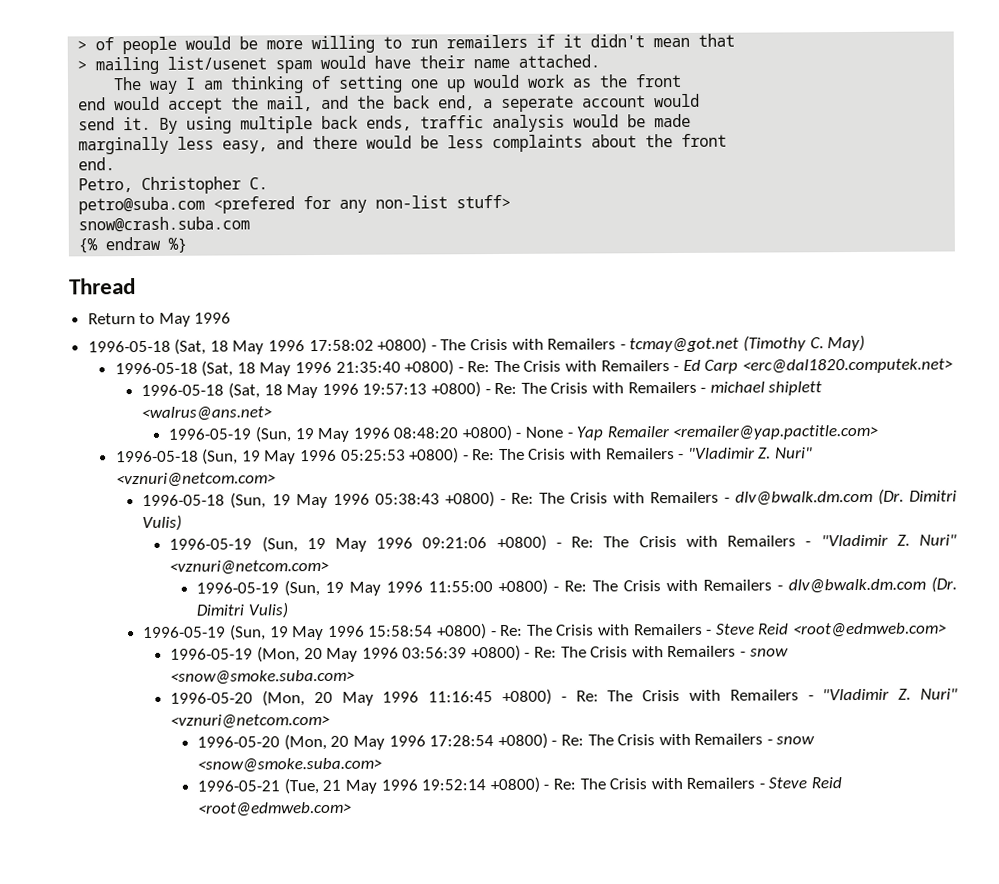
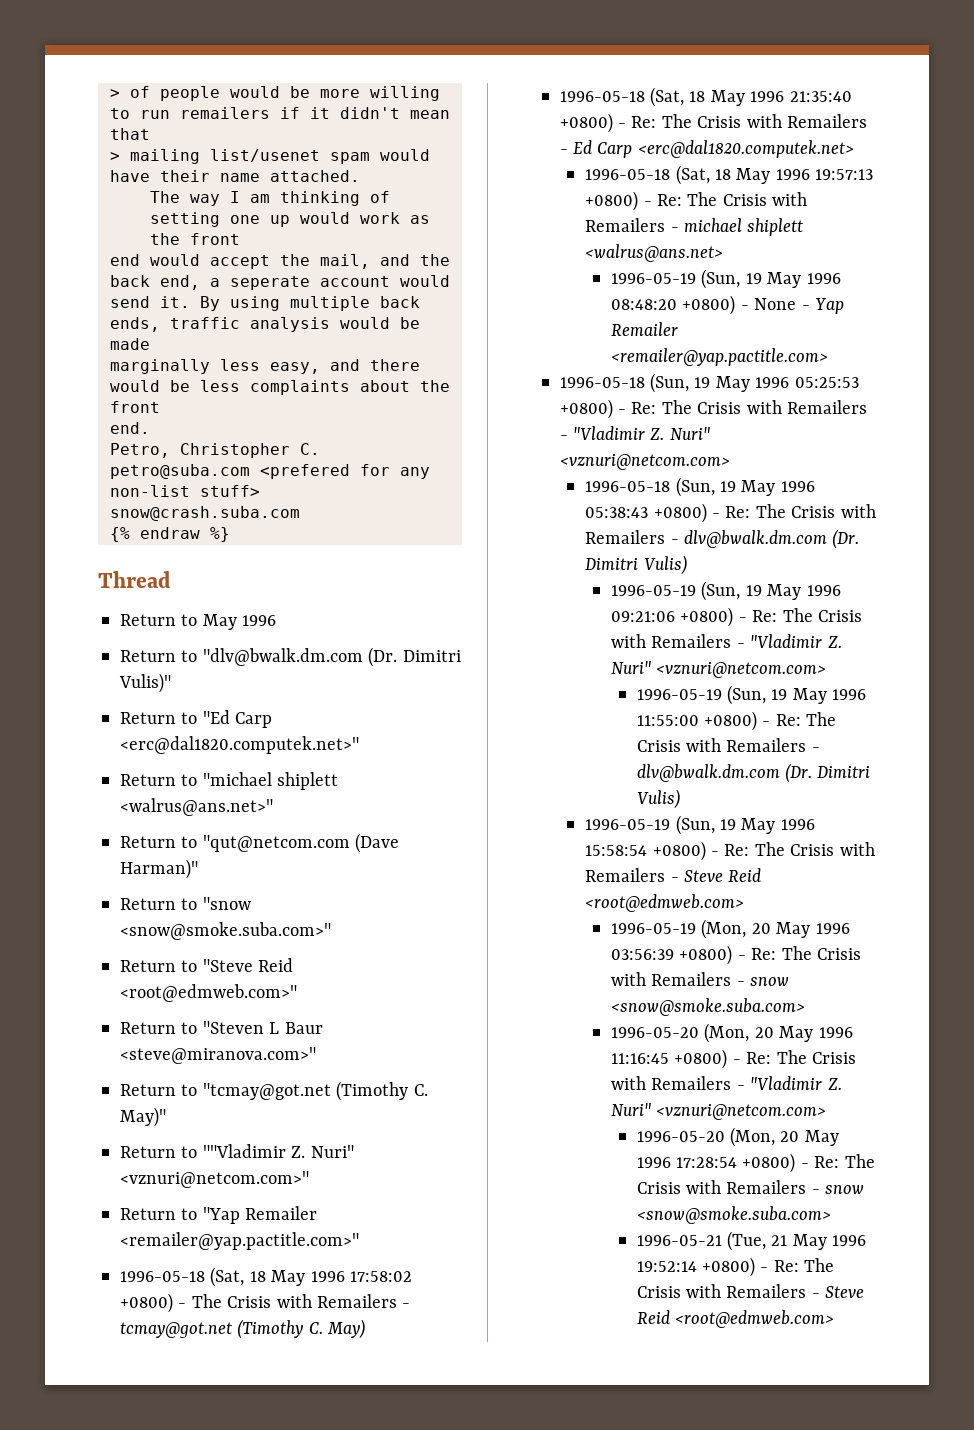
+ Return to "dlv@bwalk.dm.com (Dr. Dimitri Vulis)"
+ Return to "Ed Carp <erc@dal1820.computek.net>"
+ Return to "michael shiplett <walrus@ans.net>"
+ Return to "qut@netcom.com (Dave Harman)"
+ Return to "snow <snow@smoke.suba.com>"
+ Return to "Steve Reid <root@edmweb.com>"
+ Return to "Steven L Baur <steve@miranova.com>"
+ Return to "tcmay@got.net (Timothy C. May)"
+ Return to ""Vladimir Z. Nuri" <vznuri@netcom.com>"
+ Return to "Yap Remailer <remailer@yap.pactitle.com>"

